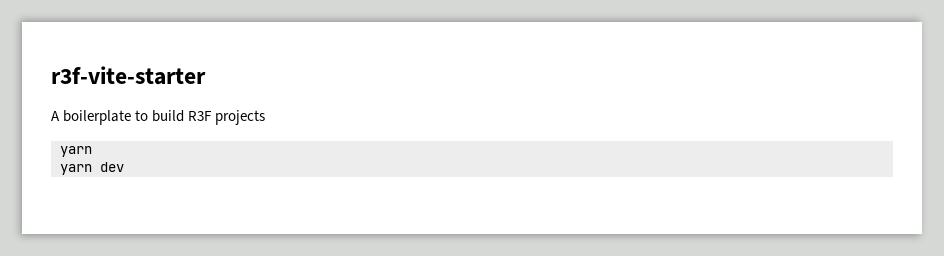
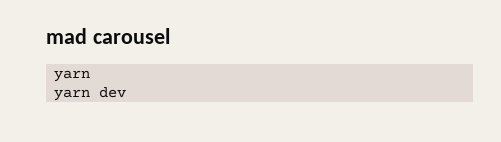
- r3f-vite-starter
- A boilerplate to build R3F projects
+ mad carousel

